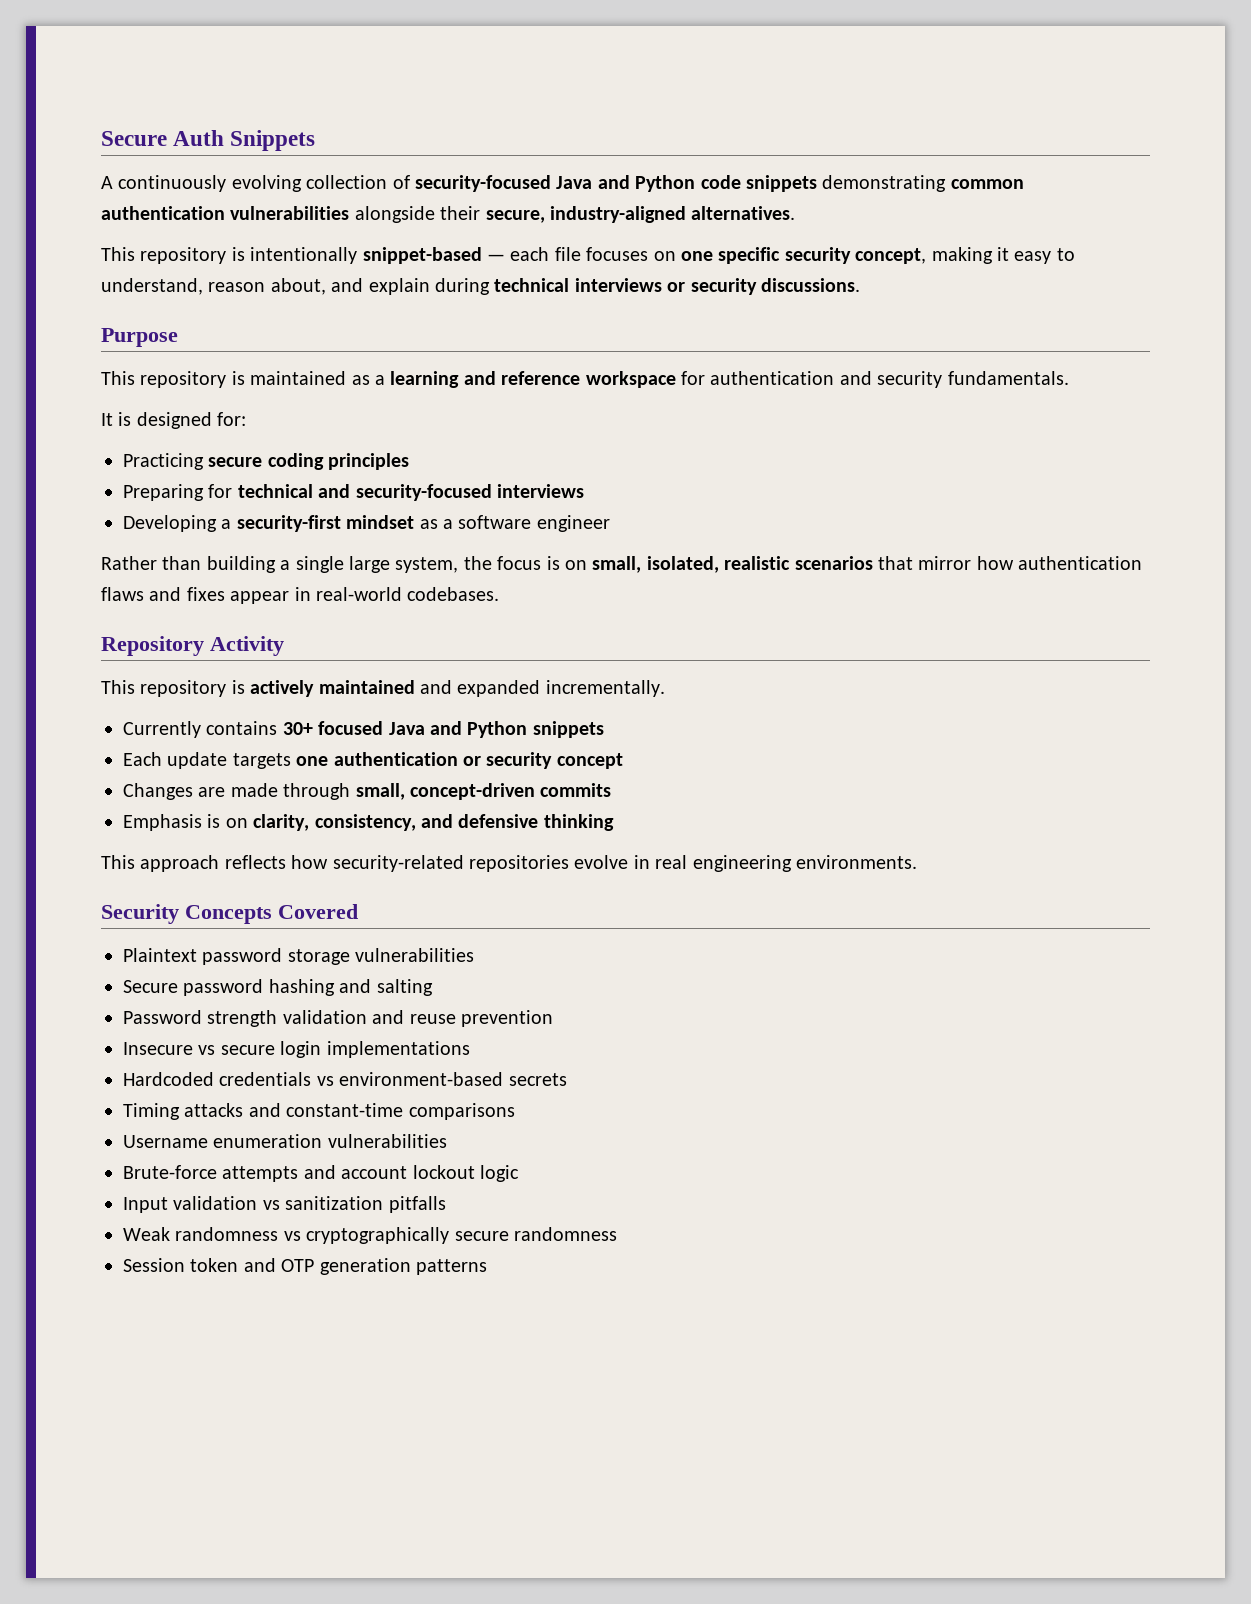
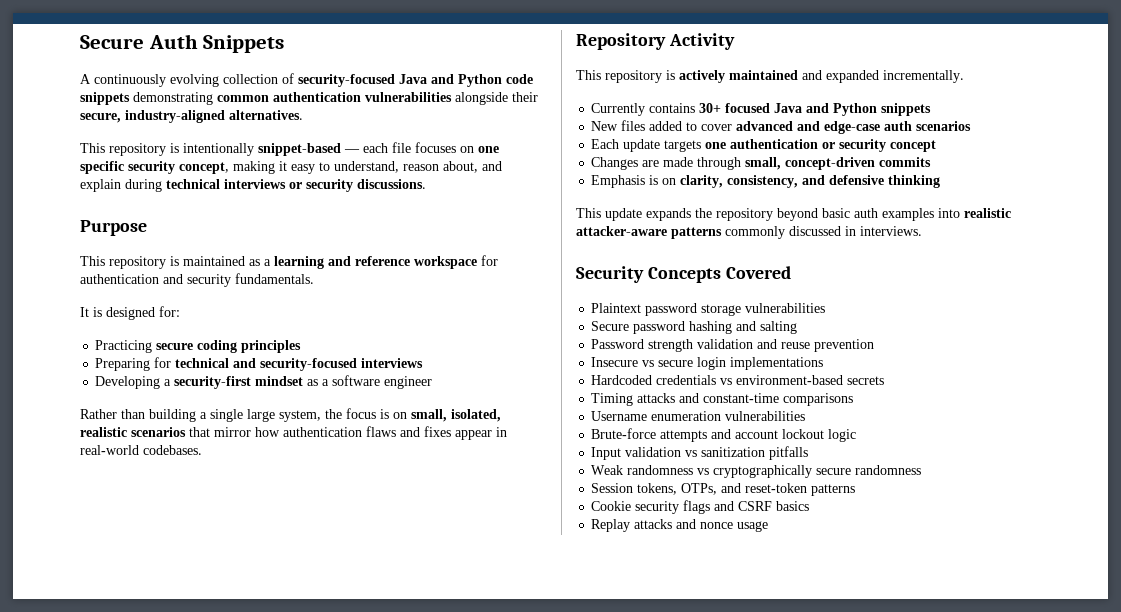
+ New files added to cover advanced and edge-case auth scenarios
- This approach reflects how security-related repositories evolve in real engineering environments.
+ This update expands the repository beyond basic auth examples into realistic attacker-aware patterns commonly discussed in interviews.
- Session token and OTP generation patterns
+ Session tokens, OTPs, and reset-token patterns
+ Cookie security flags and CSRF basics
+ Replay attacks and nonce usage

